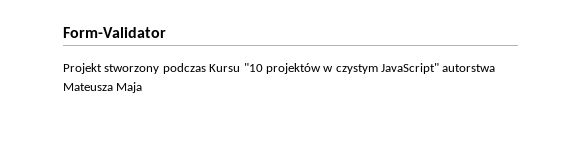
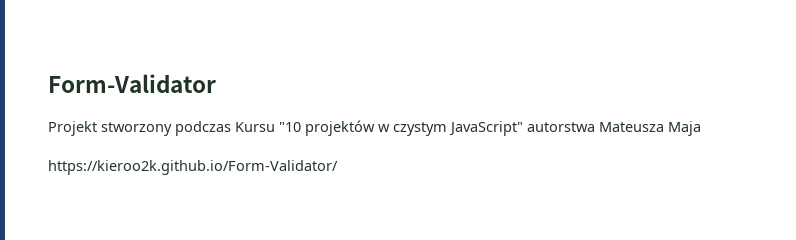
+ https://kieroo2k.github.io/Form-Validator/

